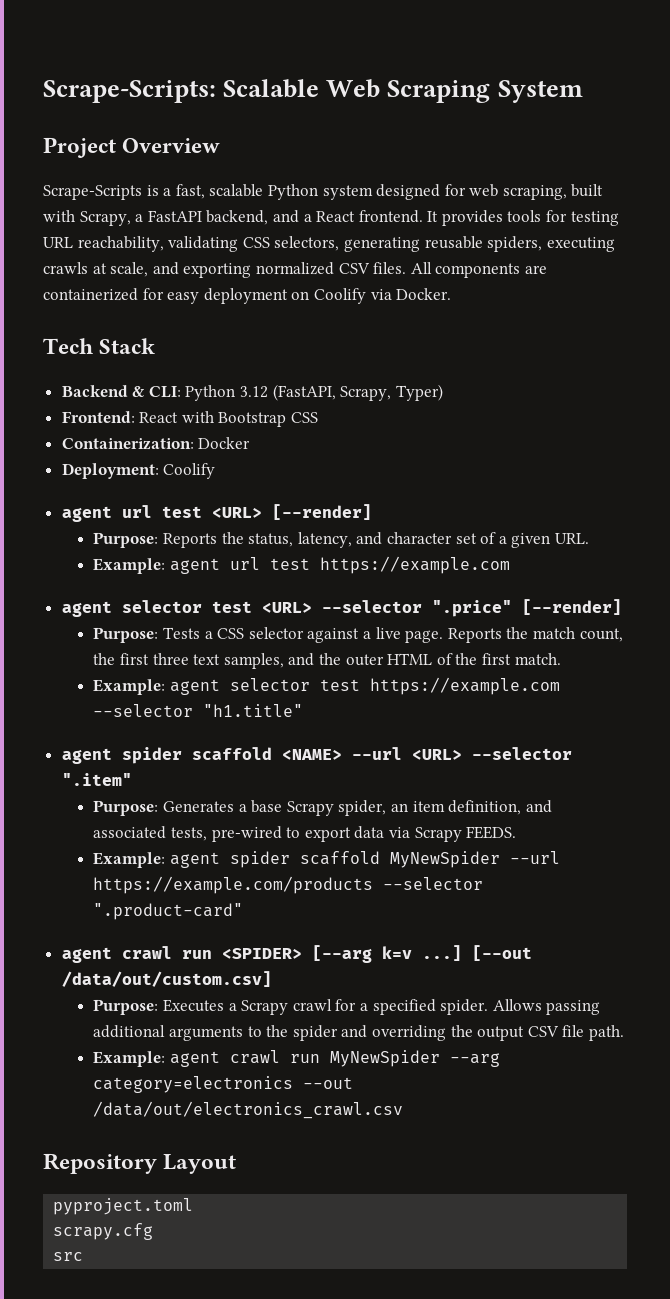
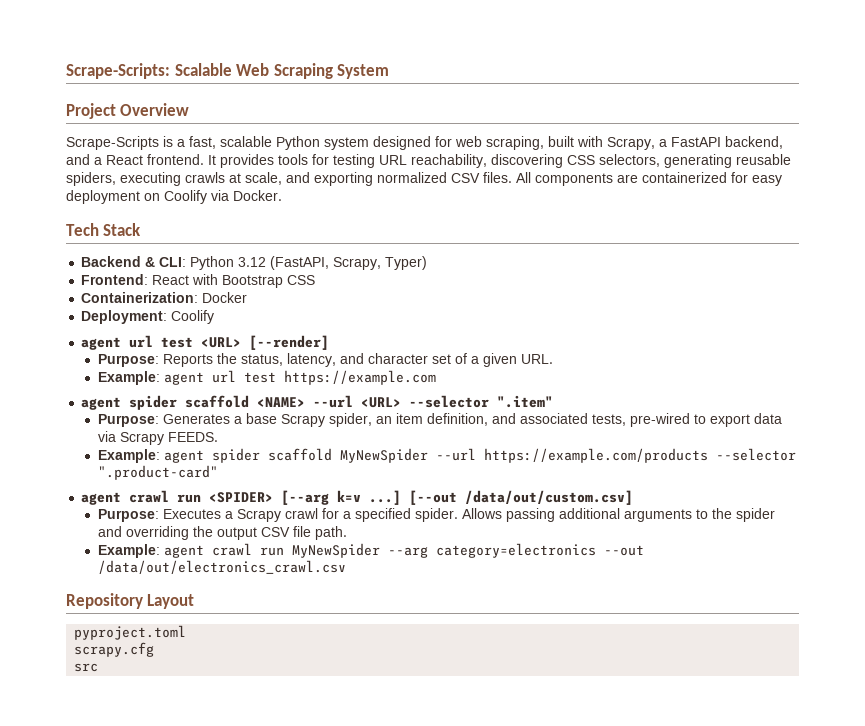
- It provides tools for testing URL reachability, validating CSS selectors, generating reusable spiders, executing crawls at scale, and exporting normalized CSV files.
+ It provides tools for testing URL reachability, discovering CSS selectors, generating reusable spiders, executing crawls at scale, and exporting normalized CSV files.
- agent selector test <URL> --selector ".price" [--render]
- Purpose: Tests a CSS selector against a live page. Reports the match count, the first three text samples, and the outer HTML of the first match.
- Example: agent selector test https://example.com --selector "h1.title"

